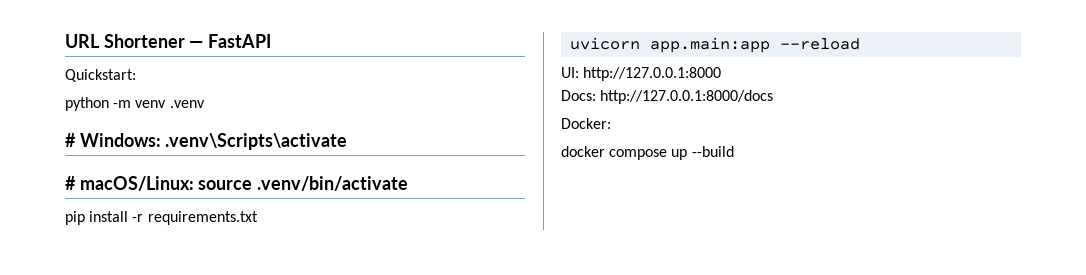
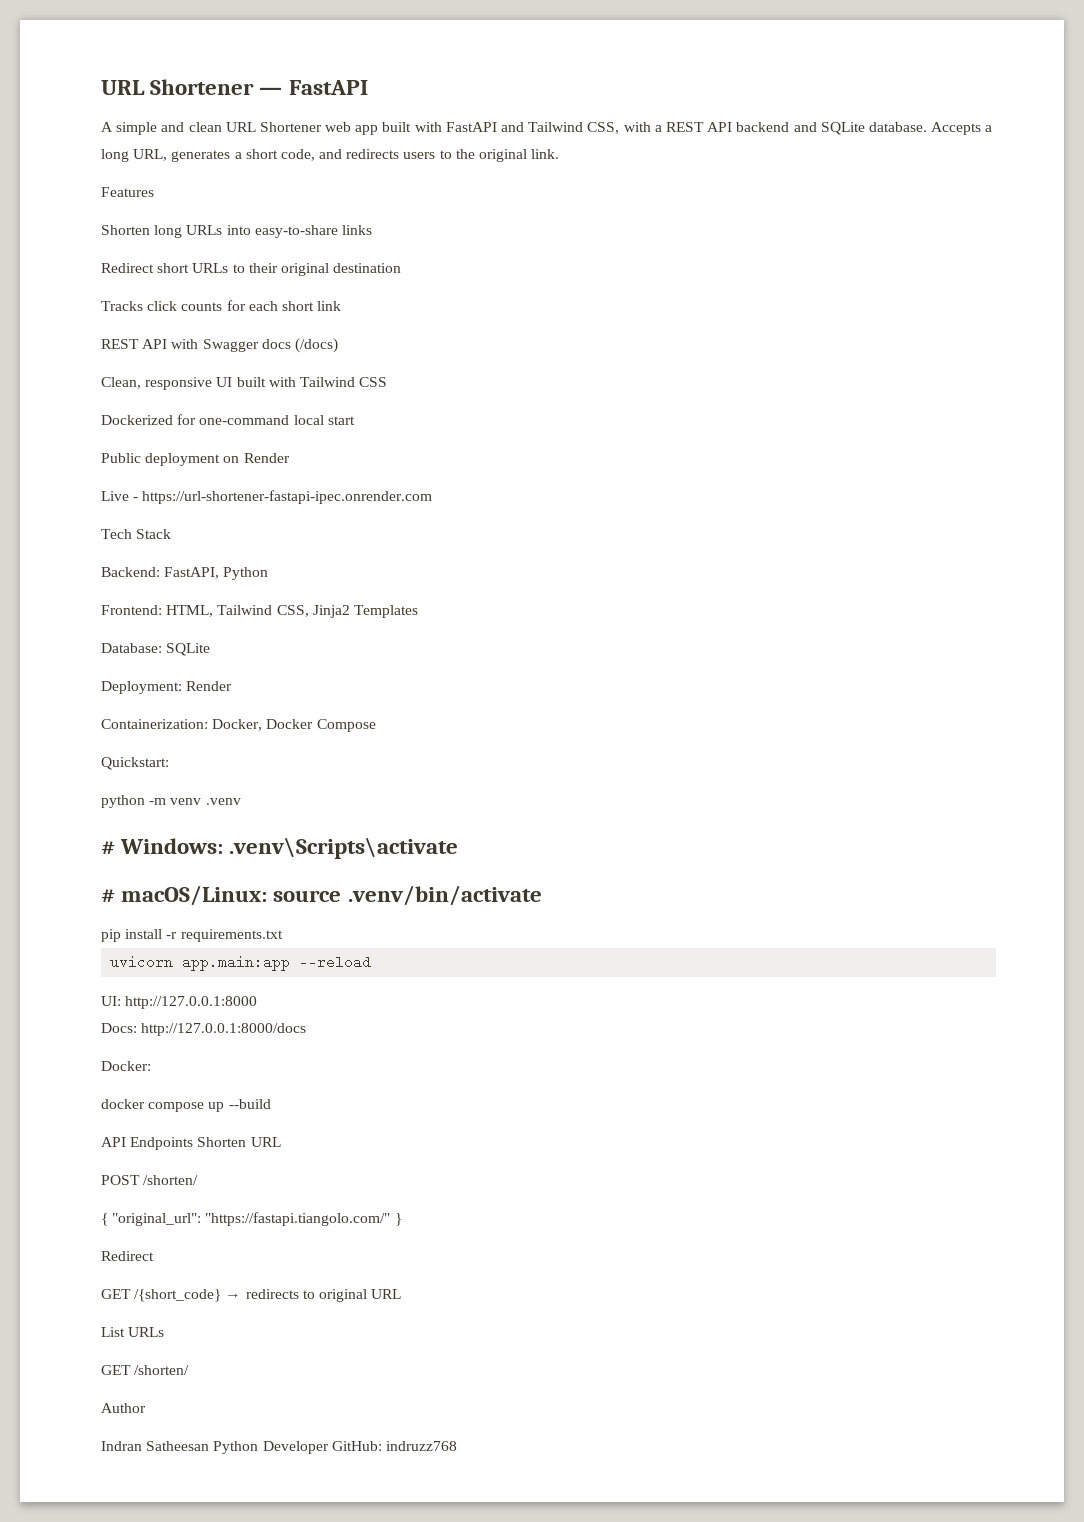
+ A simple and clean URL Shortener web app built with FastAPI and Tailwind CSS, with a REST API backend and SQLite database. Accepts a long URL, generates a short code, and redirects users to the original link.
+ Features
+ Shorten long URLs into easy-to-share links
+ Redirect short URLs to their original destination
+ Tracks click counts for each short link
+ REST API with Swagger docs (/docs)
+ Clean, responsive UI built with Tailwind CSS
+ Dockerized for one-command local start
+ Public deployment on Render
+ Live - https://url-shortener-fastapi-ipec.onrender.com
+ Tech Stack
+ Backend: FastAPI, Python
+ Frontend: HTML, Tailwind CSS, Jinja2 Templates
+ Database: SQLite
+ Deployment: Render
+ Containerization: Docker, Docker Compose
+ API Endpoints Shorten URL
+ POST /shorten/
+ { "original_url": "https://fastapi.tiangolo.com/" }
+ Redirect
+ GET /{short_code} → redirects to original URL
+ List URLs
+ GET /shorten/
+ Author
+ Indran Satheesan Python Developer GitHub: indruzz768

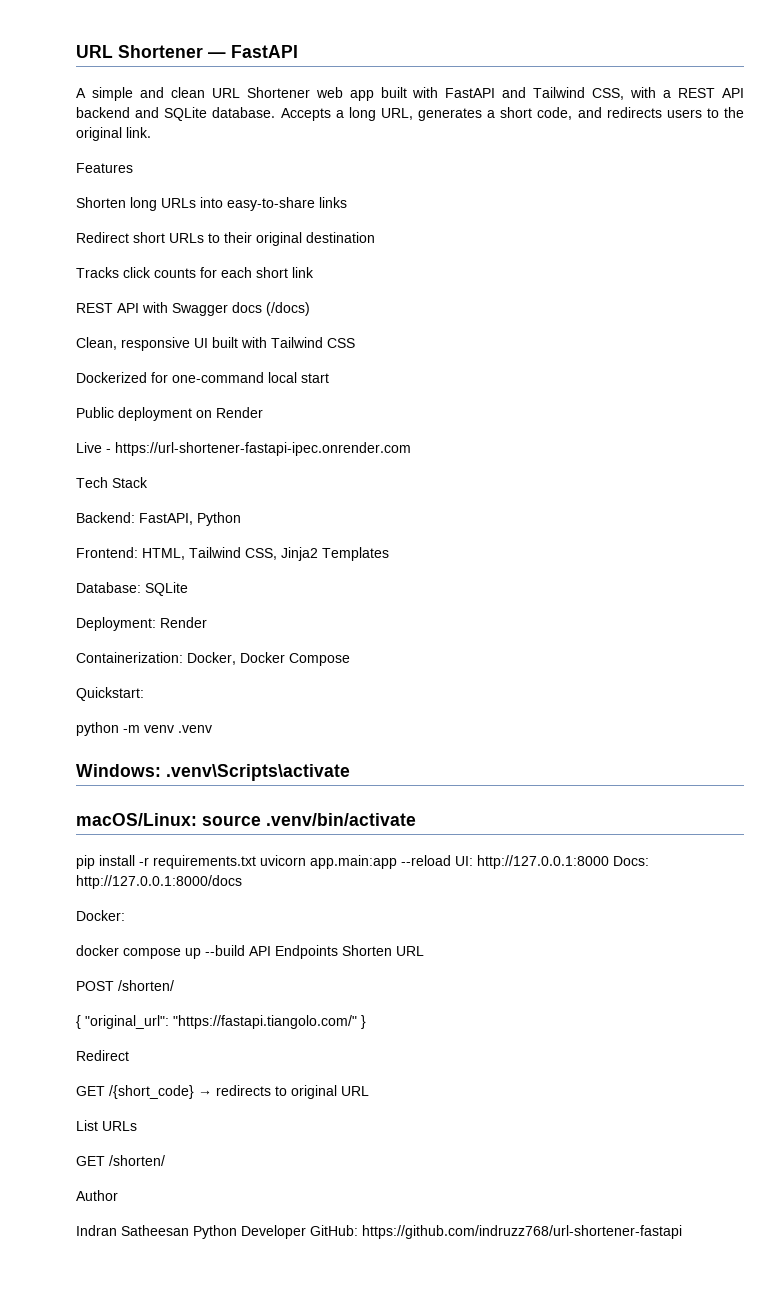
- # Windows: .venv\Scripts\activate
+ Windows: .venv\Scripts\activate
- # macOS/Linux: source .venv/bin/activate
+ macOS/Linux: source .venv/bin/activate
- pip install -r requirements.txt
- uvicorn app.main:app --reload
- UI: http://127.0.0.1:8000
- Docs: http://127.0.0.1:8000/docs
+ pip install -r requirements.txt uvicorn app.main:app --reload UI: http://127.0.0.1:8000 Docs: http://127.0.0.1:8000/docs
- docker compose up --build
- API Endpoints Shorten URL
+ docker compose up --build API Endpoints Shorten URL
- Indran Satheesan Python Developer GitHub: indruzz768
+ Indran Satheesan Python Developer GitHub: https://github.com/indruzz768/url-shortener-fastapi

